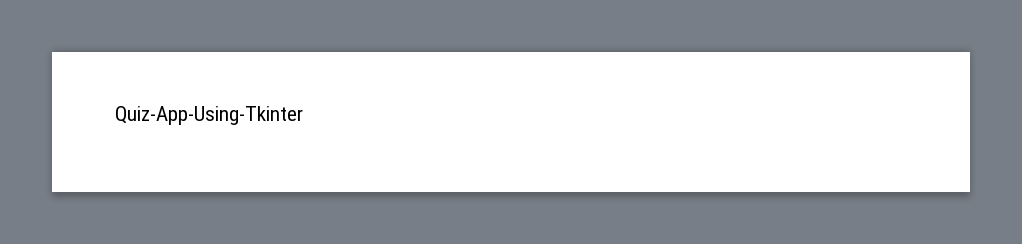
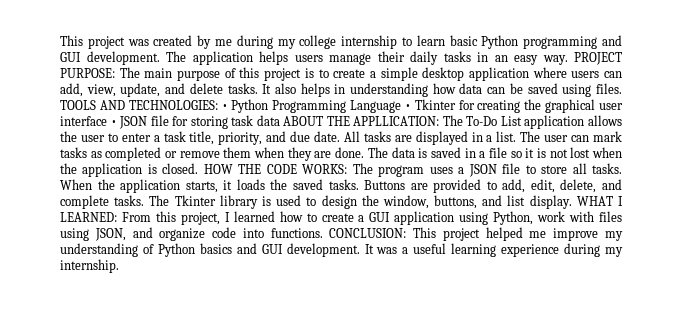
- Quiz-App-Using-Tkinter
+ This project was created by me during my college internship to learn basic Python programming and GUI development. The application helps users manage their daily tasks in an easy way. PROJECT PURPOSE: The main purpose of this project is to create a simple desktop application where users can add, view, update, and delete tasks. It also helps in understanding how data can be saved using files. TOOLS AND TECHNOLOGIES: • Python Programming Language • Tkinter for creating the graphical user interface • JSON file for storing task data ABOUT THE APPLLICATION: The To-Do List application allows the user to enter a task title, priority, and due date. All tasks are displayed in a list. The user can mark tasks as completed or remove them when they are done. The data is saved in a file so it is not lost when the application is closed. HOW THE CODE WORKS: The program uses a JSON file to store all tasks. When the application starts, it loads the saved tasks. Buttons are provided to add, edit, delete, and complete tasks. The Tkinter library is used to design the window, buttons, and list display. WHAT I LEARNED: From this project, I learned how to create a GUI application using Python, work with files using JSON, and organize code into functions. CONCLUSION: This project helped me improve my understanding of Python basics and GUI development. It was a useful learning experience during my internship.

